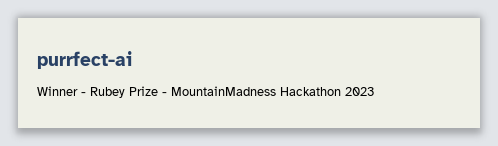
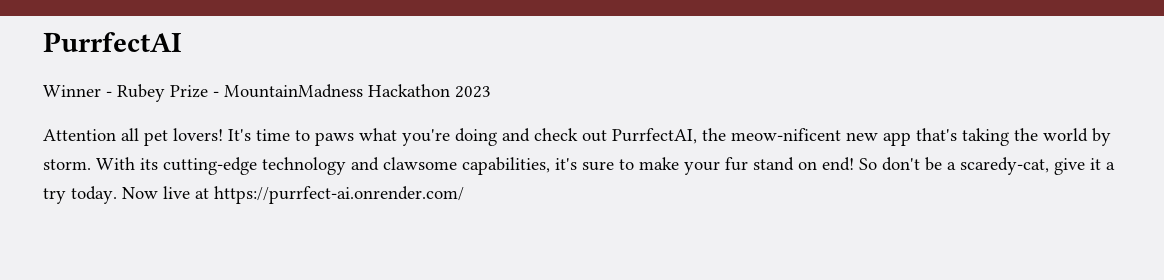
- purrfect-ai
+ PurrfectAI
+ Attention all pet lovers! It's time to paws what you're doing and check out PurrfectAI, the meow-nificent new app that's taking the world by storm. With its cutting-edge technology and clawsome capabilities, it's sure to make your fur stand on end! So don't be a scaredy-cat, give it a try today. Now live at https://purrfect-ai.onrender.com/

